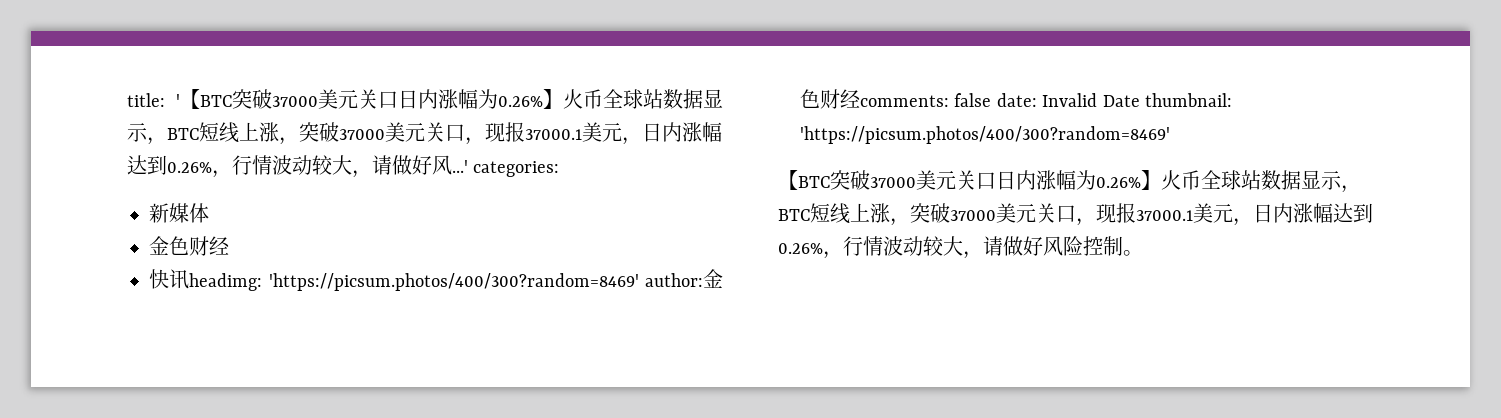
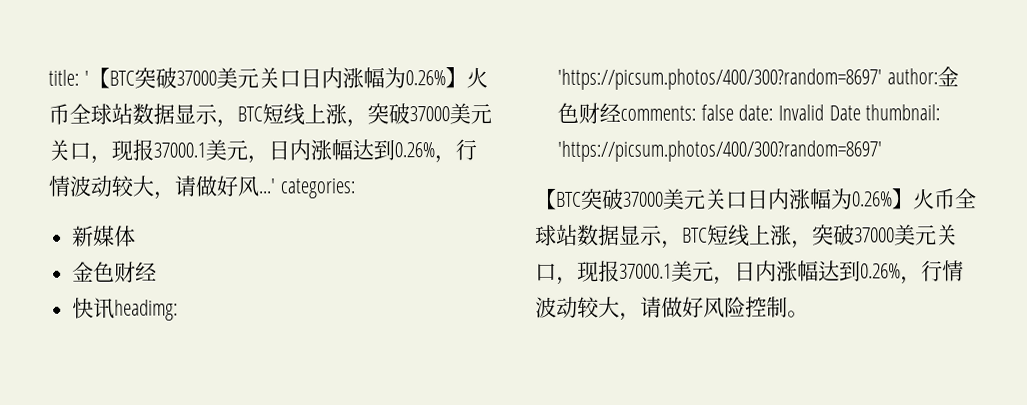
- 快讯headimg: 'https://picsum.photos/400/300?random=8469' author:金色财经comments: false date: Invalid Date thumbnail: 'https://picsum.photos/400/300?random=8469'
+ 快讯headimg: 'https://picsum.photos/400/300?random=8697' author:金色财经comments: false date: Invalid Date thumbnail: 'https://picsum.photos/400/300?random=8697'

